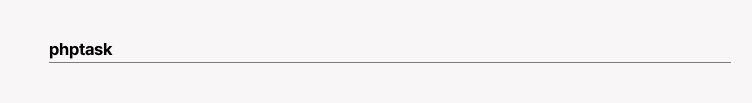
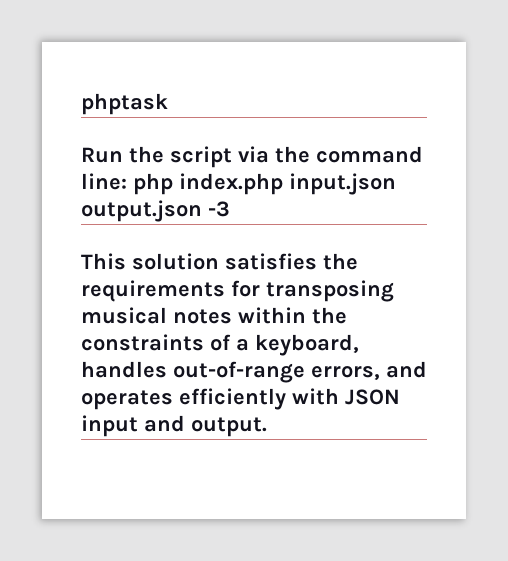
+ Run the script via the command line: php index.php input.json output.json -3
+ This solution satisfies the requirements for transposing musical notes within the constraints of a keyboard, handles out-of-range errors, and operates efficiently with JSON input and output.

